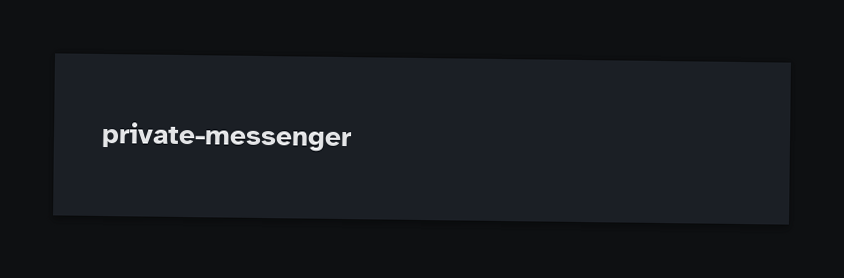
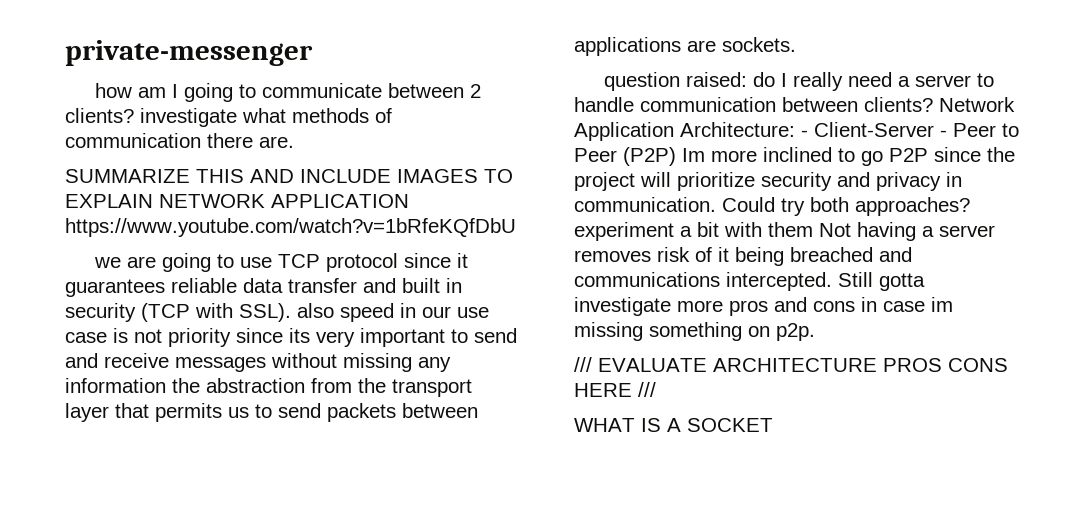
+ how am I going to communicate between 2 clients? investigate what methods of communication there are.
+ SUMMARIZE THIS AND INCLUDE IMAGES TO EXPLAIN NETWORK APPLICATION https://www.youtube.com/watch?v=1bRfeKQfDbU
+ we are going to use TCP protocol since it guarantees reliable data transfer and built in security (TCP with SSL). also speed in our use case is not priority since its very important to send and receive messages without missing any information the abstraction from the transport layer that permits us to send packets between applications are sockets.
+ question raised: do I really need a server to handle communication between clients? Network Application Architecture: - Client-Server - Peer to Peer (P2P) Im more inclined to go P2P since the project will prioritize security and privacy in communication. Could try both approaches? experiment a bit with them Not having a server removes risk of it being breached and communications intercepted. Still gotta investigate more pros and cons in case im missing something on p2p.
+ /// EVALUATE ARCHITECTURE PROS CONS HERE ///
+ WHAT IS A SOCKET

